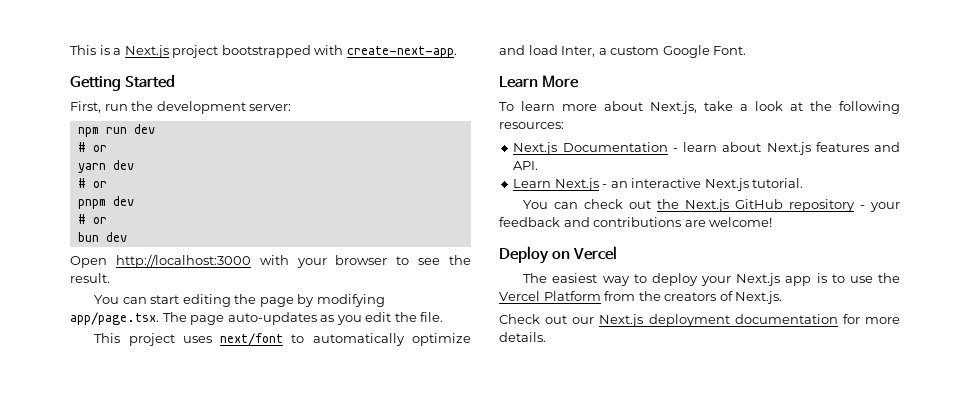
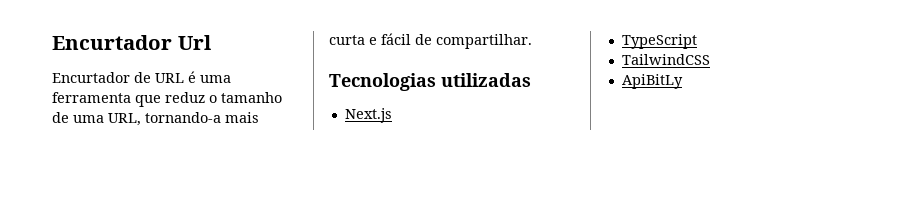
- This is a Next.js project bootstrapped with create-next-app.
- Getting Started
- First, run the development server:
- npm run dev
- # or
- yarn dev
- # or
- pnpm dev
- # or
- bun dev
- Open http://localhost:3000 with your browser to see the result.
- You can start editing the page by modifying app/page.tsx. The page auto-updates as you edit the file.
- This project uses next/font to automatically optimize and load Inter, a custom Google Font.
- Learn More
- To learn more about Next.js, take a look at the following resources:
- Next.js Documentation - learn about Next.js features and API.
- Learn Next.js - an interactive Next.js tutorial.
- You can check out the Next.js GitHub repository - your feedback and contributions are welcome!
- Deploy on Vercel
- The easiest way to deploy your Next.js app is to use the Vercel Platform from the creators of Next.js.
- Check out our Next.js deployment documentation for more details.
+ Encurtador Url
+ Encurtador de URL é uma ferramenta que reduz o tamanho de uma URL, tornando-a mais curta e fácil de compartilhar.
+ Tecnologias utilizadas
+ Next.js
+ TypeScript
+ TailwindCSS
+ ApiBitLy

